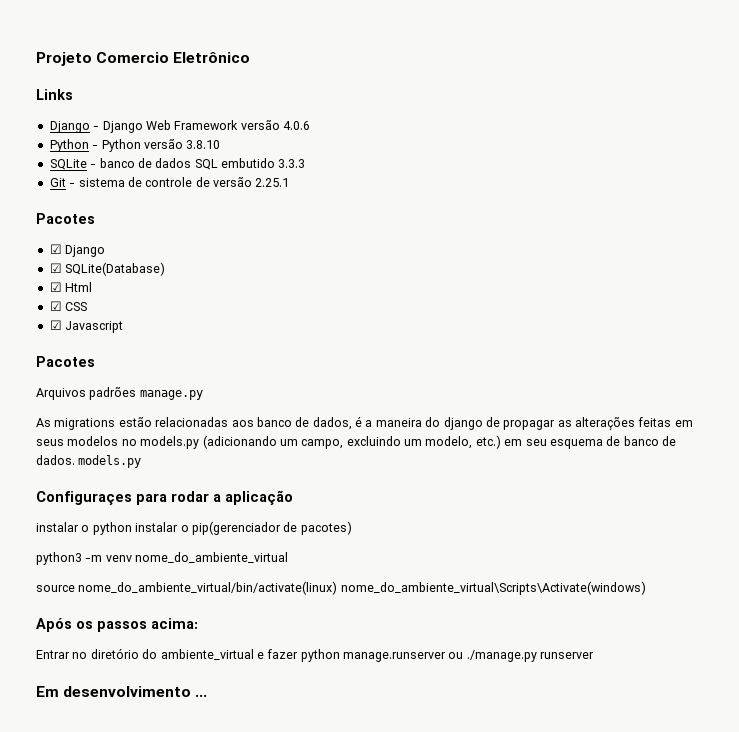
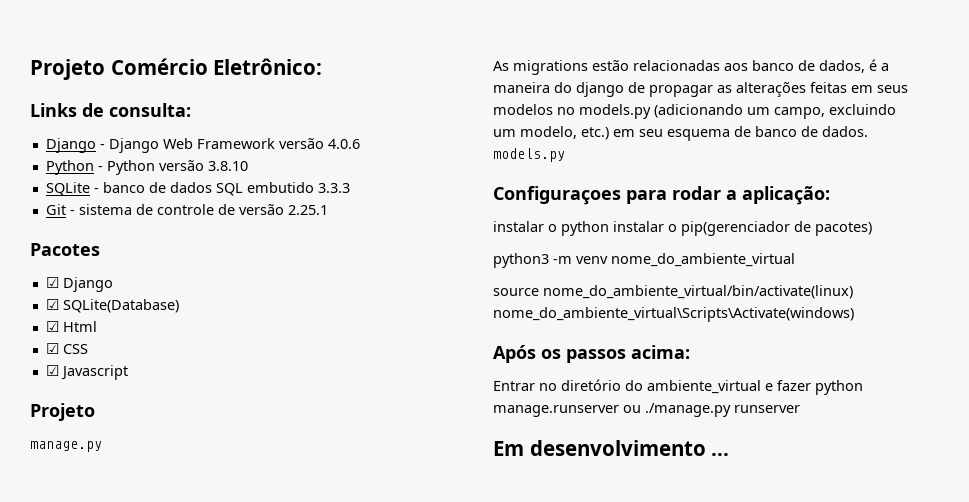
- Projeto Comercio Eletrônico
+ Projeto Comércio Eletrônico:
- Links
+ Links de consulta:
  ☑ Javascript
- Pacotes
- Arquivos padrões manage.py
+ Projeto
+ manage.py
- Configuraçes para rodar a aplicação
+ Configuraçoes para rodar a aplicação:

